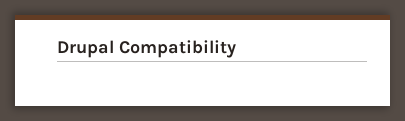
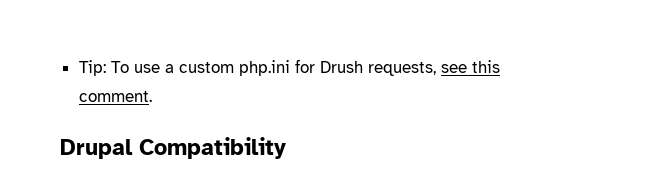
+ Tip: To use a custom php.ini for Drush requests, see this comment.

